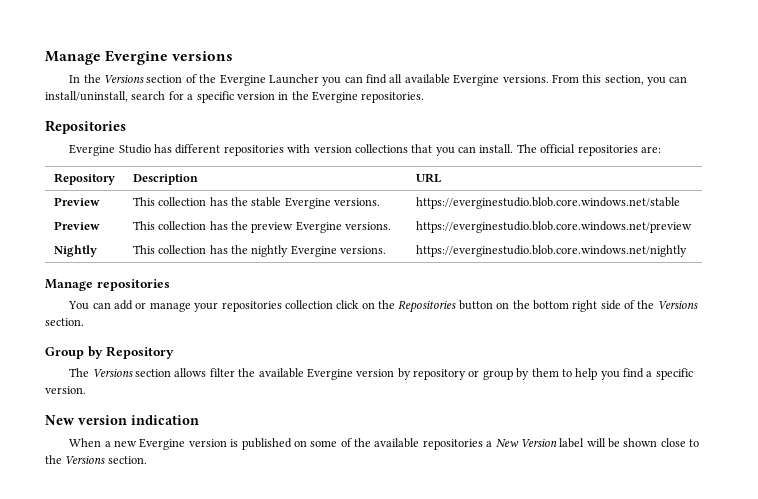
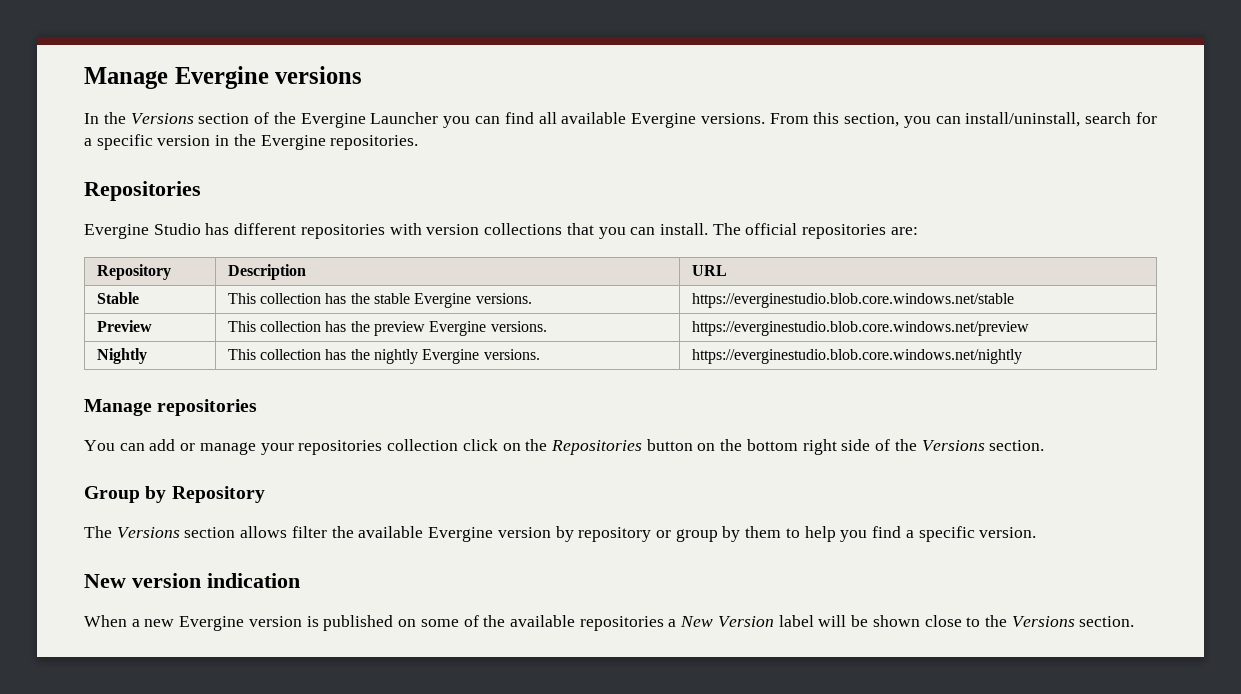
- Preview | This collection has the stable Evergine versions. | https://everginestudio.blob.core.windows.net/stable
+ Stable | This collection has the stable Evergine versions. | https://everginestudio.blob.core.windows.net/stable

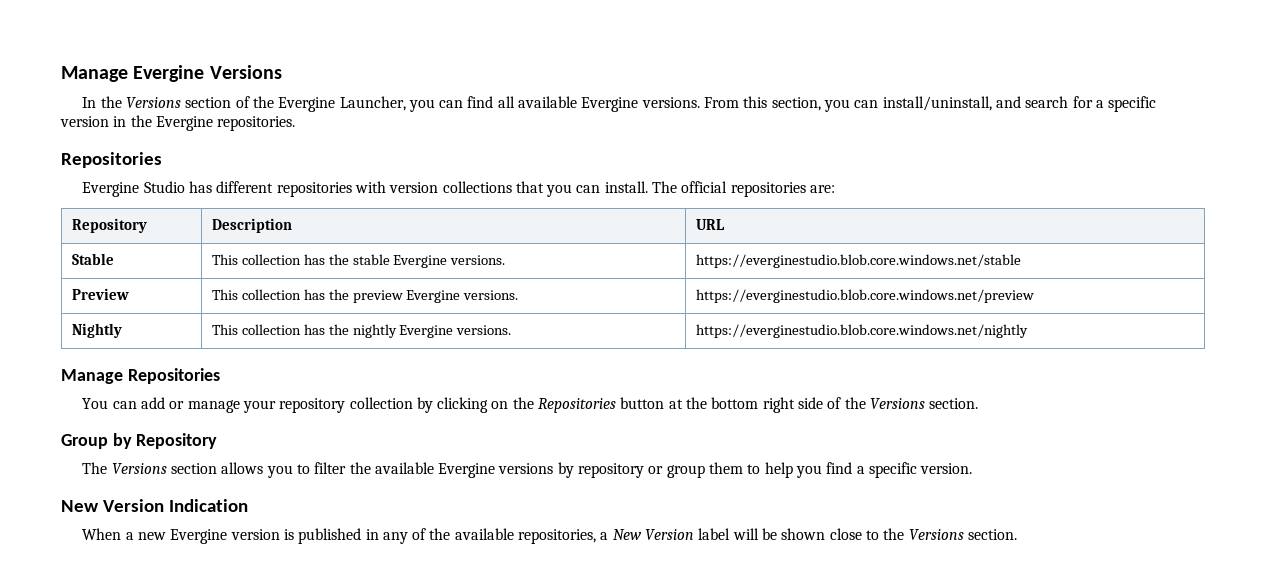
- Manage Evergine versions
+ Manage Evergine Versions
- In the Versions section of the Evergine Launcher you can find all available Evergine versions.
+ In the Versions section of the Evergine Launcher, you can find all available Evergine versions.
- From this section, you can install/uninstall, search for a specific version in the Evergine repositories.
+ From this section, you can install/uninstall, and search for a specific version in the Evergine repositories.
- Manage repositories
+ Manage Repositories
- You can add or manage your repositories collection click on the Repositories button on the bottom right side of the Versions section.
+ You can add or manage your repository collection by clicking on the Repositories button at the bottom right side of the Versions section.
- The Versions section allows filter the available Evergine version by repository or group by them to help you find a specific version.
+ The Versions section allows you to filter the available Evergine versions by repository or group them to help you find a specific version.
- New version indication
+ New Version Indication
- When a new Evergine version is published on some of the available repositories a New Version label will be shown close to the Versions section.
+ When a new Evergine version is published in any of the available repositories, a New Version label will be shown close to the Versions section.

